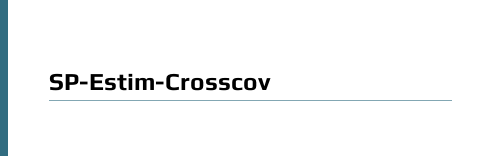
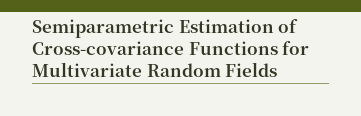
- SP-Estim-Crosscov
+ Semiparametric Estimation of Cross-covariance Functions for Multivariate Random Fields

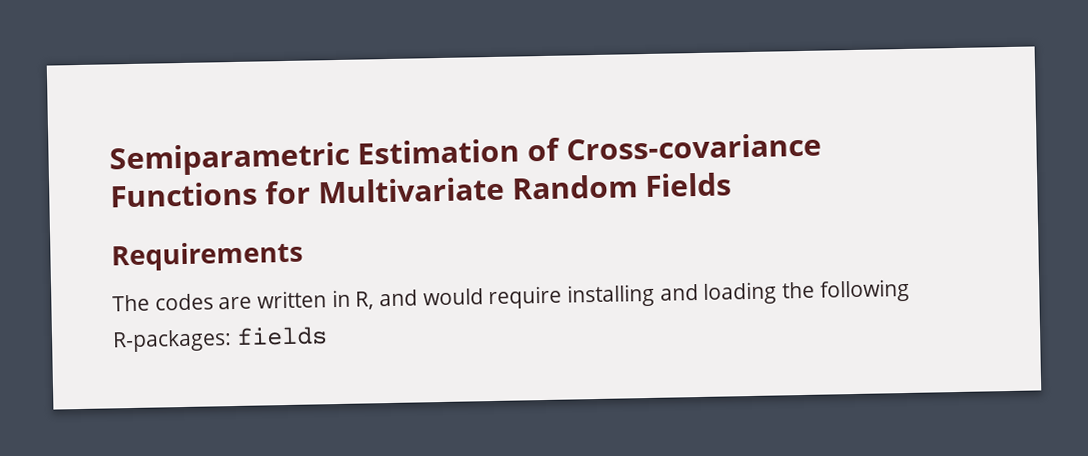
+ Requirements
+ The codes are written in R, and would require installing and loading the following R-packages: fields

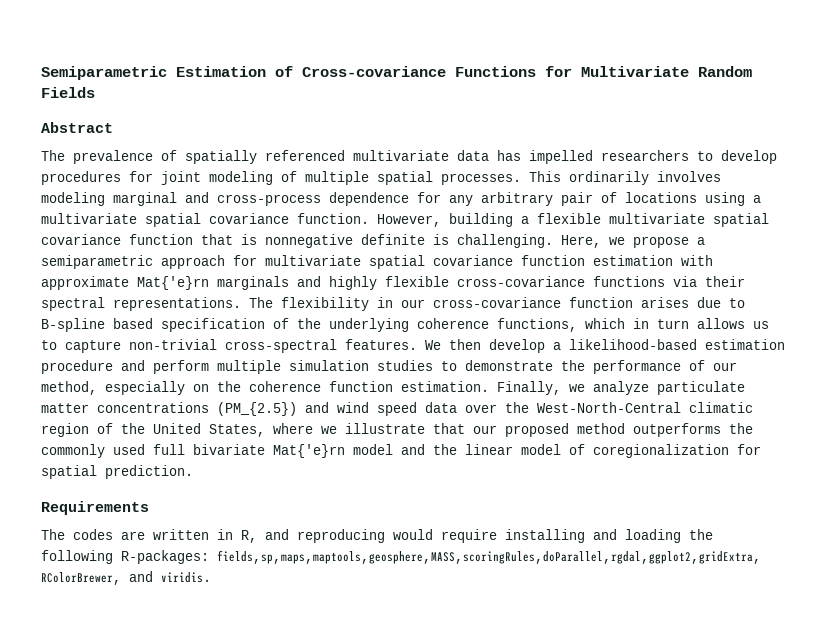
+ Abstract
+ The prevalence of spatially referenced multivariate data has impelled researchers to develop procedures for joint modeling of multiple spatial processes. This ordinarily involves modeling marginal and cross-process dependence for any arbitrary pair of locations using a multivariate spatial covariance function. However, building a flexible multivariate spatial covariance function that is nonnegative definite is challenging. Here, we propose a semiparametric approach for multivariate spatial covariance function estimation with approximate Mat{'e}rn marginals and highly flexible cross-covariance functions via their spectral representations. The flexibility in our cross-covariance function arises due to B-spline based specification of the underlying coherence functions, which in turn allows us to capture non-trivial cross-spectral features. We then develop a likelihood-based estimation procedure and perform multiple simulation studies to demonstrate the performance of our method, especially on the coherence function estimation. Finally, we analyze particulate matter concentrations (PM_{2.5}) and wind speed data over the West-North-Central climatic region of the United States, where we illustrate that our proposed method outperforms the commonly used full bivariate Mat{'e}rn model and the linear model of coregionalization for spatial prediction.
- The codes are written in R, and would require installing and loading the following R-packages: fields
+ The codes are written in R, and reproducing would require installing and loading the following R-packages: fields,sp,maps,maptools,geosphere,MASS,scoringRules,doParallel,rgdal,ggplot2,gridExtra, RColorBrewer, and viridis.

